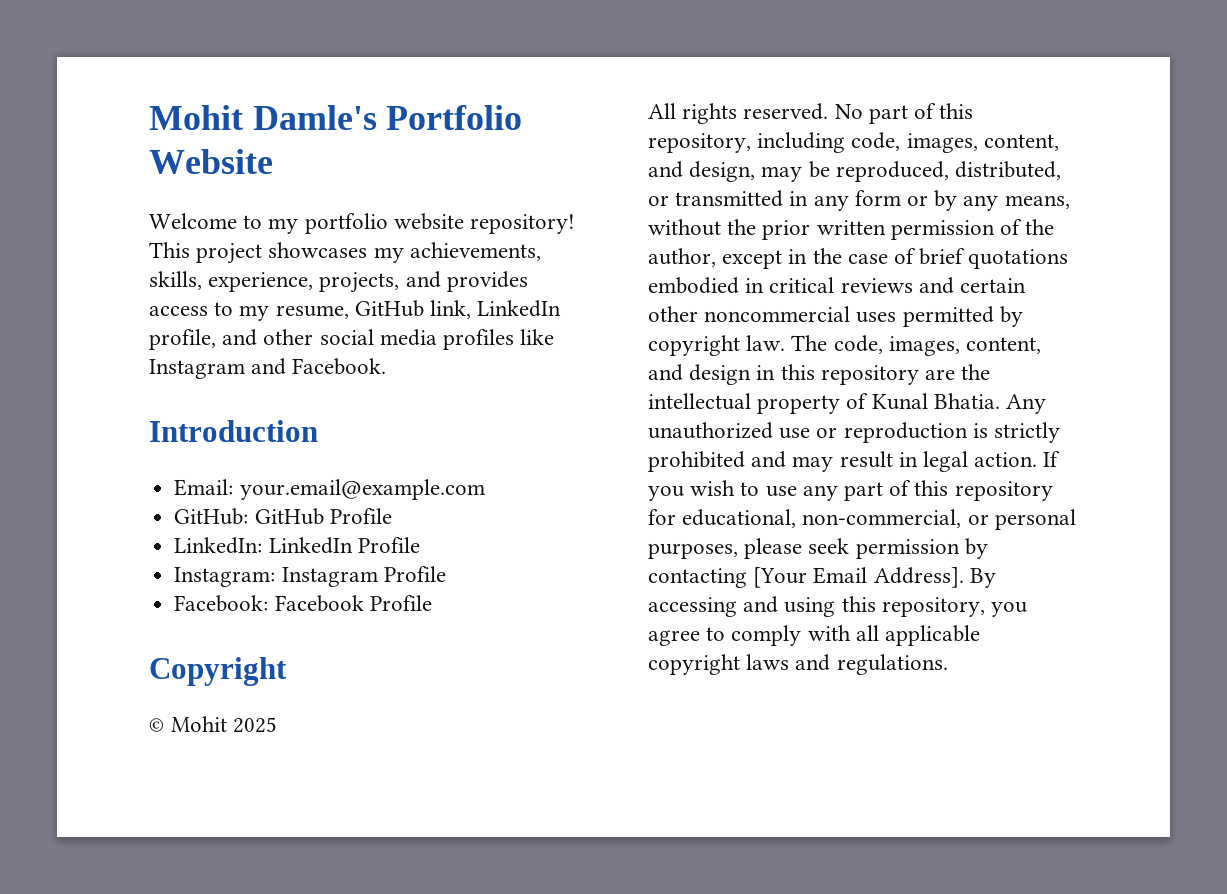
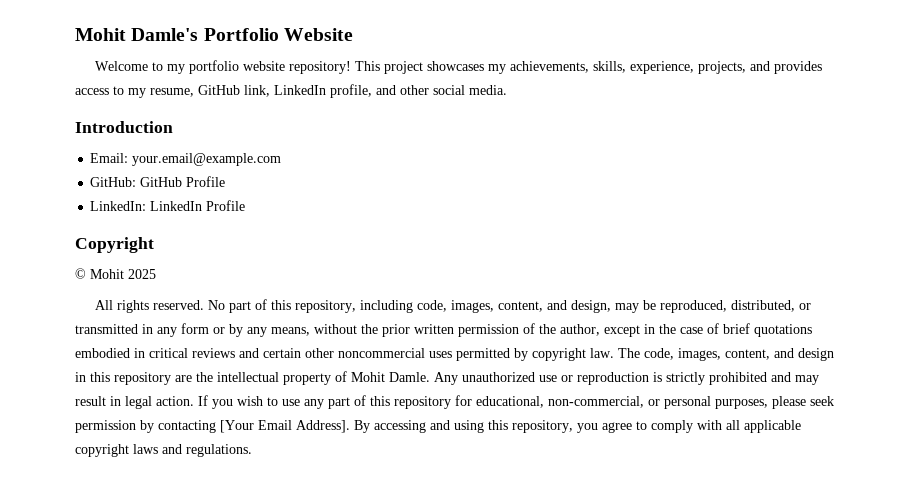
- This project showcases my achievements, skills, experience, projects, and provides access to my resume, GitHub link, LinkedIn profile, and other social media profiles like Instagram and Facebook.
+ This project showcases my achievements, skills, experience, projects, and provides access to my resume, GitHub link, LinkedIn profile, and other social media.
- Instagram: Instagram Profile
- Facebook: Facebook Profile
- The code, images, content, and design in this repository are the intellectual property of Kunal Bhatia.
+ The code, images, content, and design in this repository are the intellectual property of Mohit Damle.

